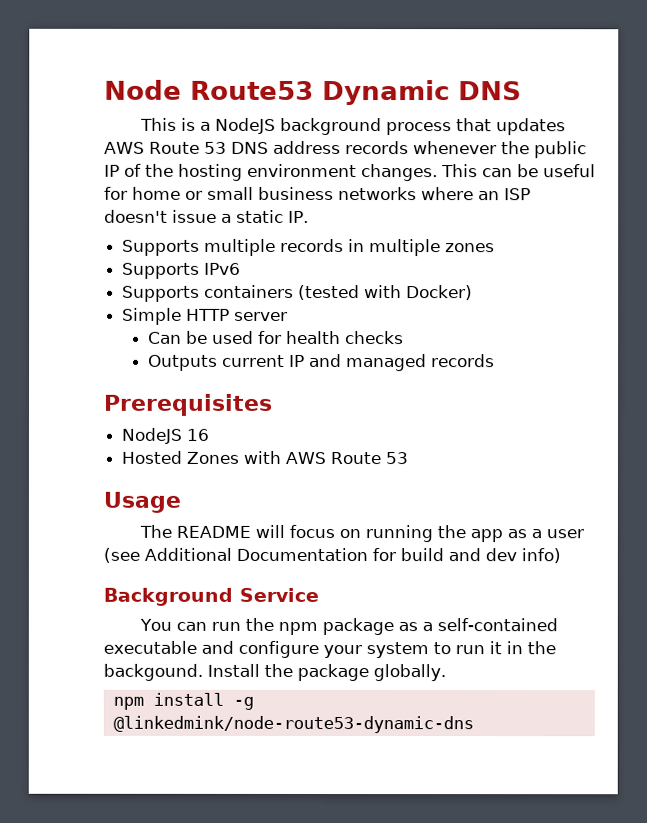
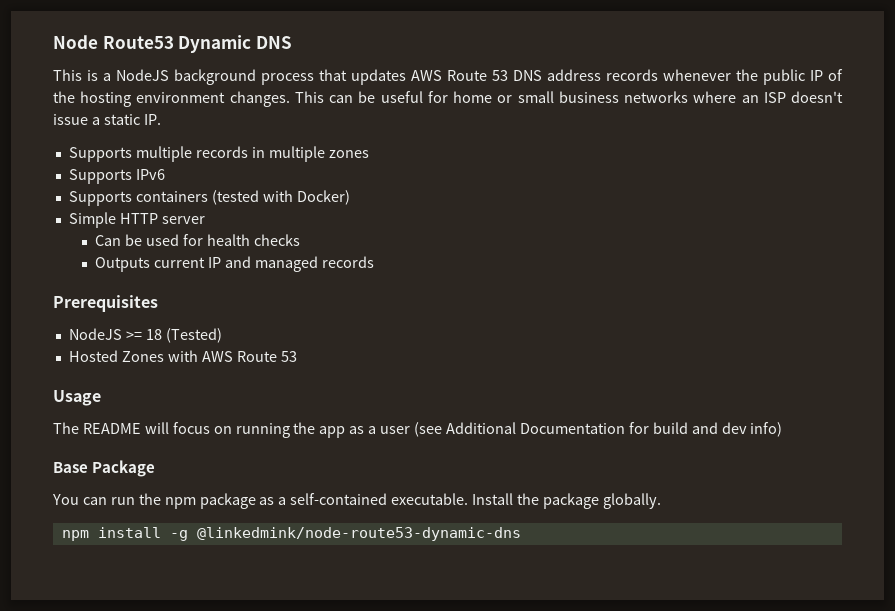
- NodeJS 16
+ NodeJS >= 18 (Tested)
- Background Service
+ Base Package
- You can run the npm package as a self-contained executable and configure your system to run it in the backgound.
+ You can run the npm package as a self-contained executable.

